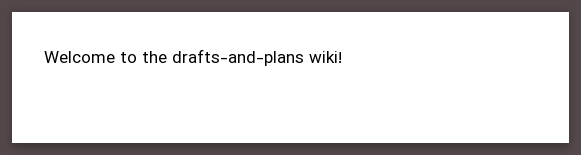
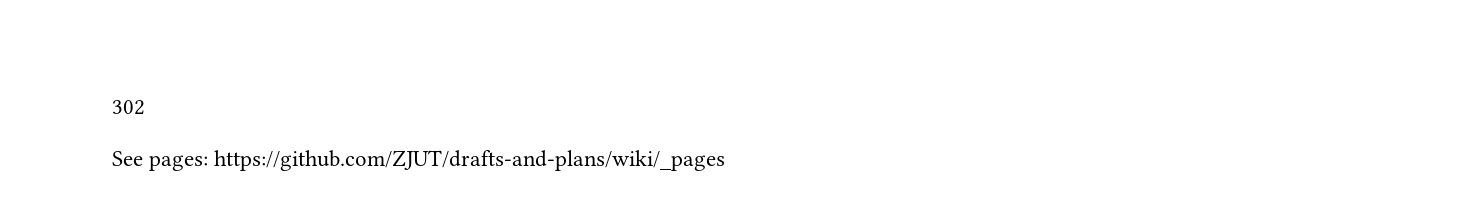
- Welcome to the drafts-and-plans wiki!
+ 302
+ See pages: https://github.com/ZJUT/drafts-and-plans/wiki/_pages

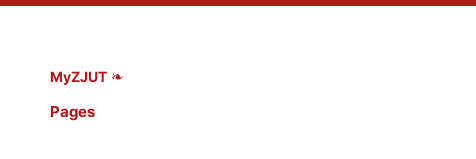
- 302
- See pages: https://github.com/ZJUT/drafts-and-plans/wiki/_pages
+ MyZJUT ❧
+ Pages

